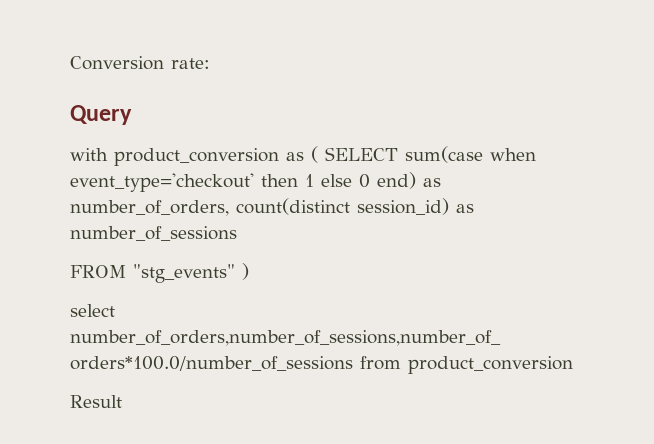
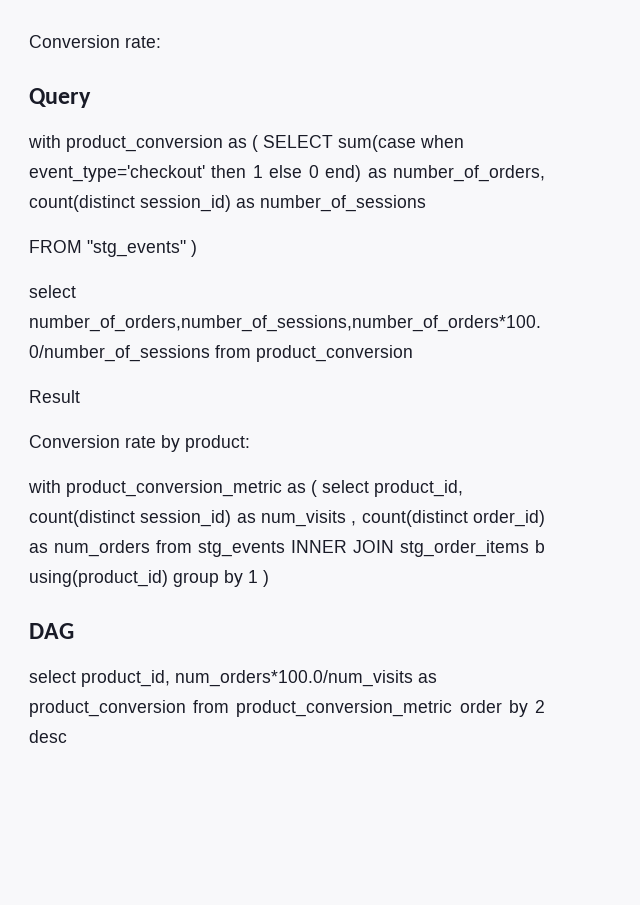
+ Conversion rate by product:
+ with product_conversion_metric as ( select product_id, count(distinct session_id) as num_visits , count(distinct order_id) as num_orders from stg_events INNER JOIN stg_order_items b using(product_id) group by 1 )
+ DAG
+ select product_id, num_orders*100.0/num_visits as product_conversion from product_conversion_metric order by 2 desc

